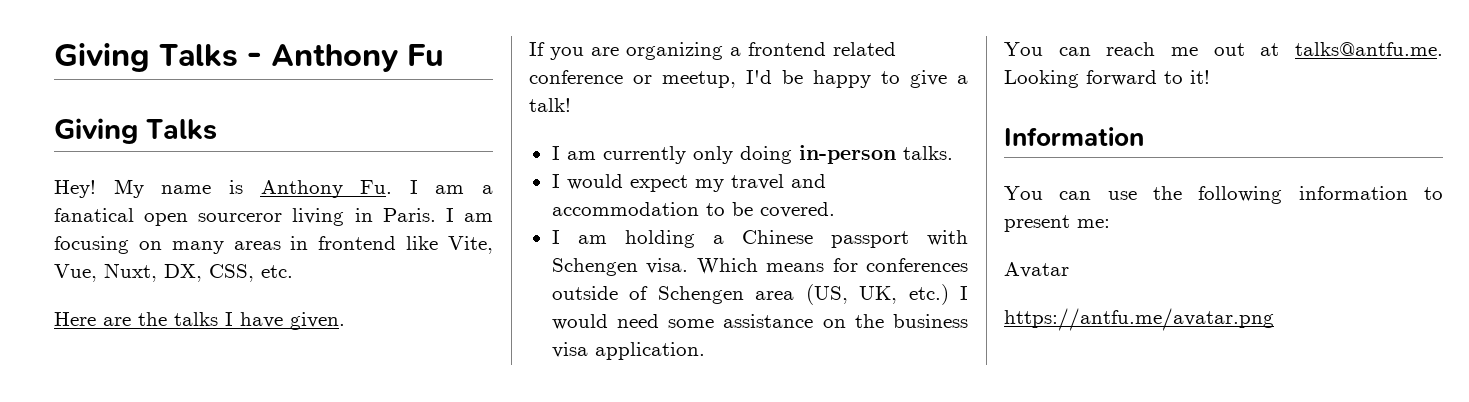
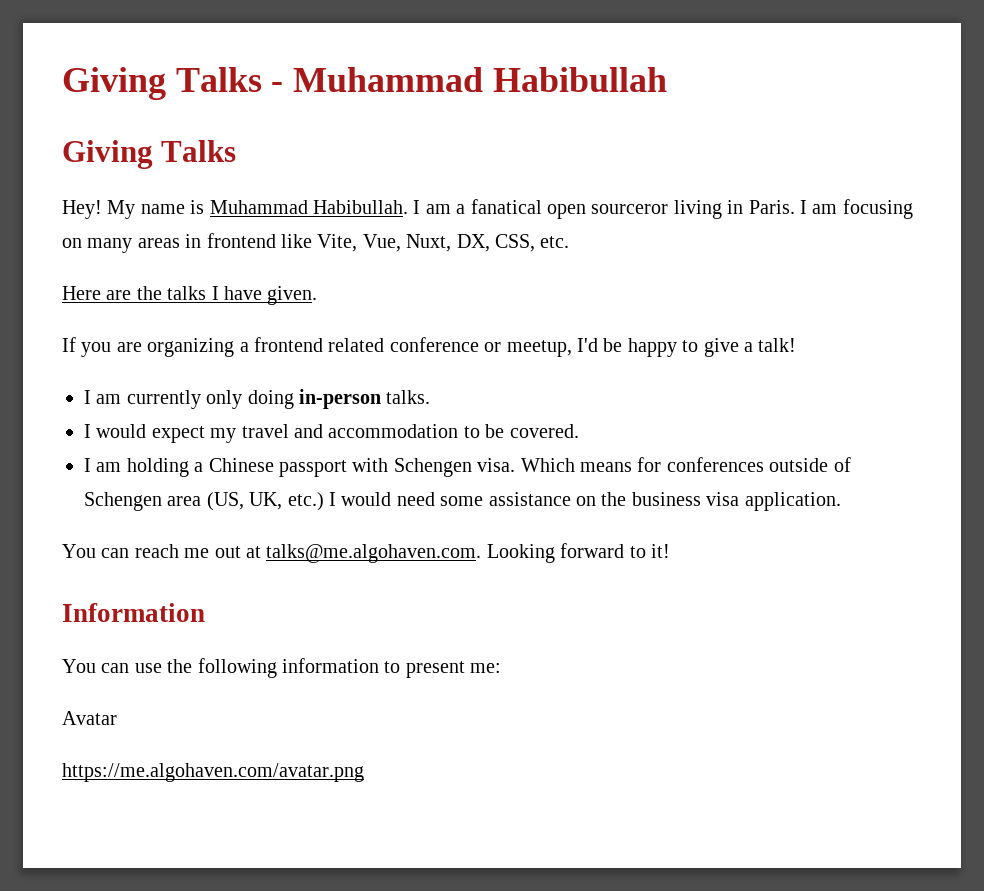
- Giving Talks - Anthony Fu
+ Giving Talks - Muhammad Habibullah
- My name is Anthony Fu. I am a fanatical open sourceror living in Paris.
+ My name is Muhammad Habibullah. I am a fanatical open sourceror living in Paris.
- You can reach me out at talks@antfu.me. Looking forward to it!
+ You can reach me out at talks@me.algohaven.com. Looking forward to it!
- https://antfu.me/avatar.png
+ https://me.algohaven.com/avatar.png

